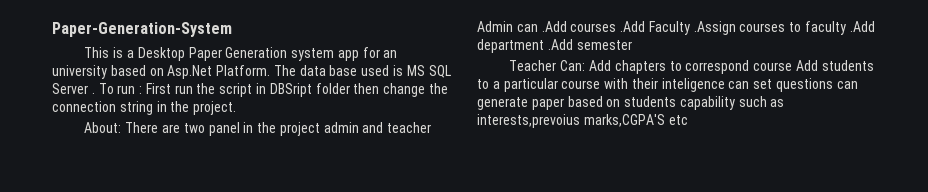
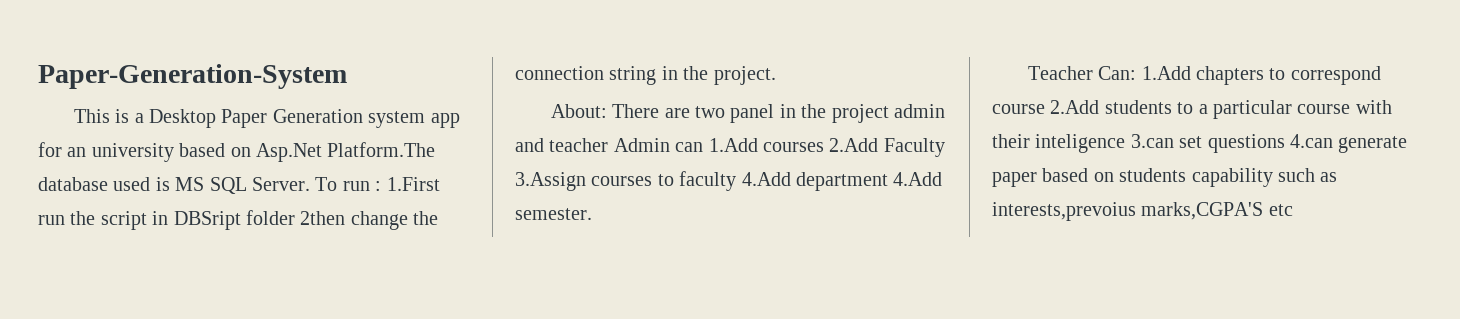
- This is a Desktop Paper Generation system app for an university based on Asp.Net Platform. The data base used is MS SQL Server .
+ This is a Desktop Paper Generation system app for an university based on Asp.Net Platform.The database used is MS SQL Server.
- To run : First run the script in DBSript folder then change the connection string in the project.
+ To run : 1.First run the script in DBSript folder 2then change the connection string in the project.
- About: There are two panel in the project admin and teacher Admin can .Add courses .Add Faculty .Assign courses to faculty .Add department .Add semester
+ About: There are two panel in the project admin and teacher Admin can 1.Add courses 2.Add Faculty 3.Assign courses to faculty 4.Add department 4.Add semester.
- Teacher Can: Add chapters to correspond course Add students to a particular course with their inteligence can set questions can generate paper based on students capability such as interests,prevoius marks,CGPA'S etc
+ Teacher Can: 1.Add chapters to correspond course 2.Add students to a particular course with their inteligence 3.can set questions 4.can generate paper based on students capability such as interests,prevoius marks,CGPA'S etc

